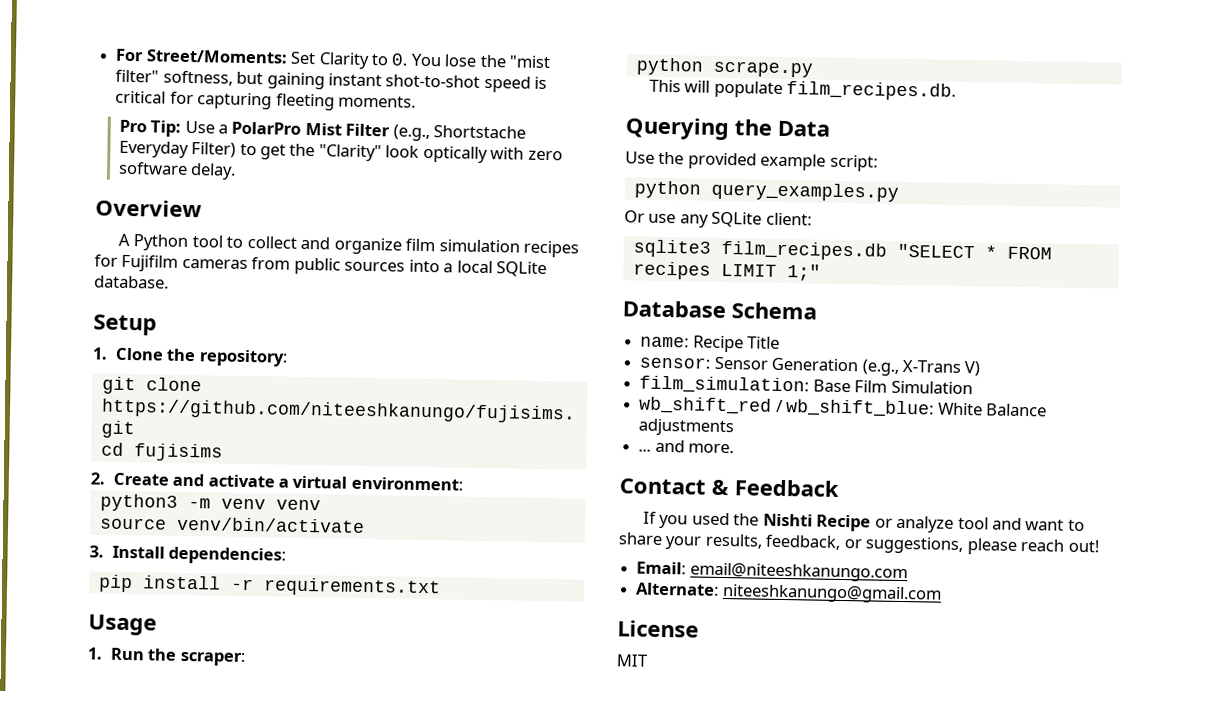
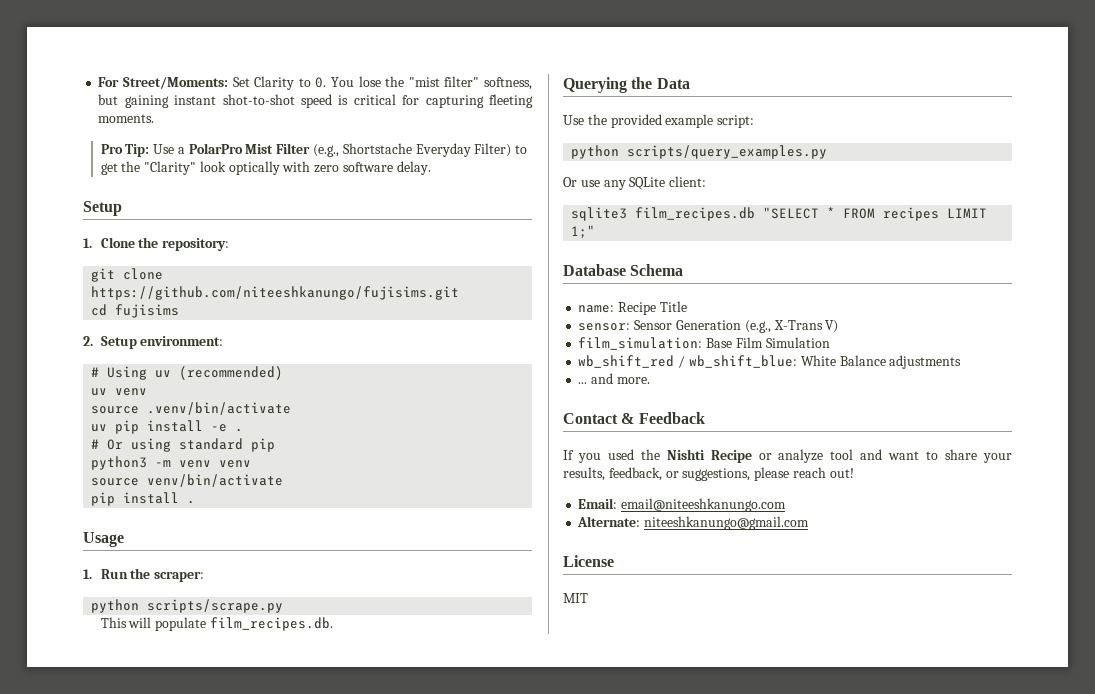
- Overview
- A Python tool to collect and organize film simulation recipes for Fujifilm cameras from public sources into a local SQLite database.
- 2. Create and activate a virtual environment:
+ 2. Setup environment:
+ # Using uv (recommended)
+ uv venv
+ source .venv/bin/activate
+ uv pip install -e .
+ # Or using standard pip
- 3. Install dependencies:
- pip install -r requirements.txt
+ pip install .
- python scrape.py
+ python scripts/scrape.py
- python query_examples.py
+ python scripts/query_examples.py

